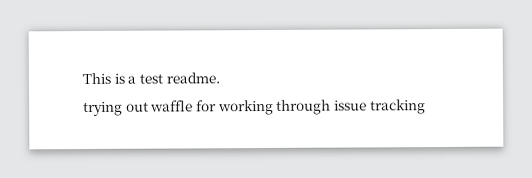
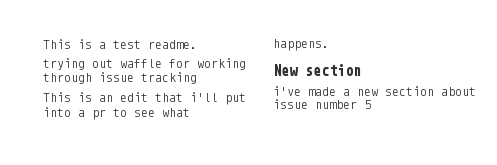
+ This is an edit that i'll put into a pr to see what happens.
+ New section
+ i've made a new section about issue number 5

